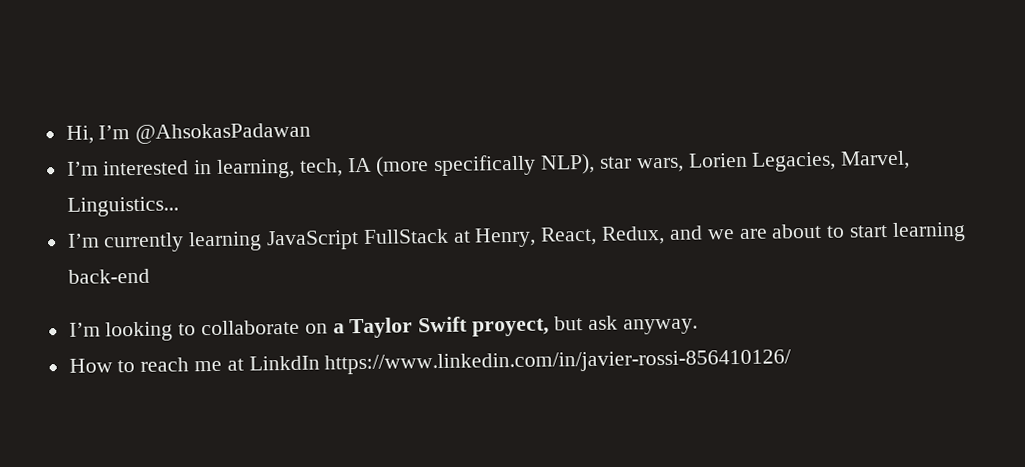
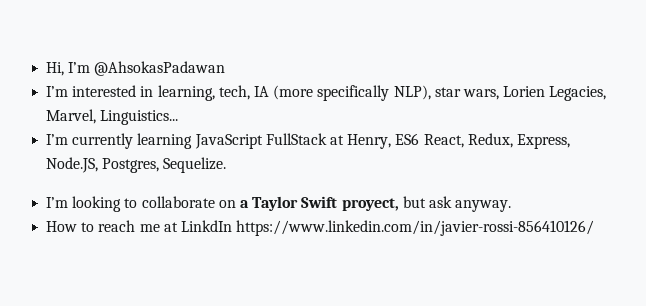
- I’m currently learning JavaScript FullStack at Henry, React, Redux, and we are about to start learning back-end
+ I’m currently learning JavaScript FullStack at Henry, ES6 React, Redux, Express, Node.JS, Postgres, Sequelize.

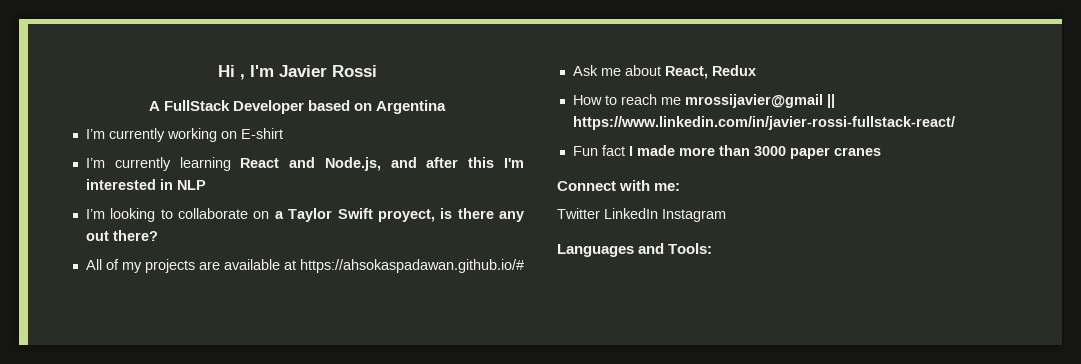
- Hi, I’m @AhsokasPadawan
- I’m interested in learning, tech, IA (more specifically NLP), star wars, Lorien Legacies, Marvel, Linguistics...
- I’m currently learning JavaScript FullStack at Henry, ES6 React, Redux, Express, Node.JS, Postgres, Sequelize.
+ Hi , I'm Javier Rossi
+ A FullStack Developer based on Argentina
+ I’m currently working on E-shirt
+ I’m currently learning React and Node.js, and after this I'm interested in NLP
- I’m looking to collaborate on a Taylor Swift proyect, but ask anyway.
- How to reach me at LinkdIn https://www.linkedin.com/in/javier-rossi-856410126/
+ I’m looking to collaborate on a Taylor Swift proyect, is there any out there?
+ All of my projects are available at https://ahsokaspadawan.github.io/#
+ Ask me about React, Redux
+ How to reach me mrossijavier@gmail || https://www.linkedin.com/in/javier-rossi-fullstack-react/
+ Fun fact I made more than 3000 paper cranes
+ Connect with me:
+ Twitter LinkedIn Instagram
+ Languages and Tools:

